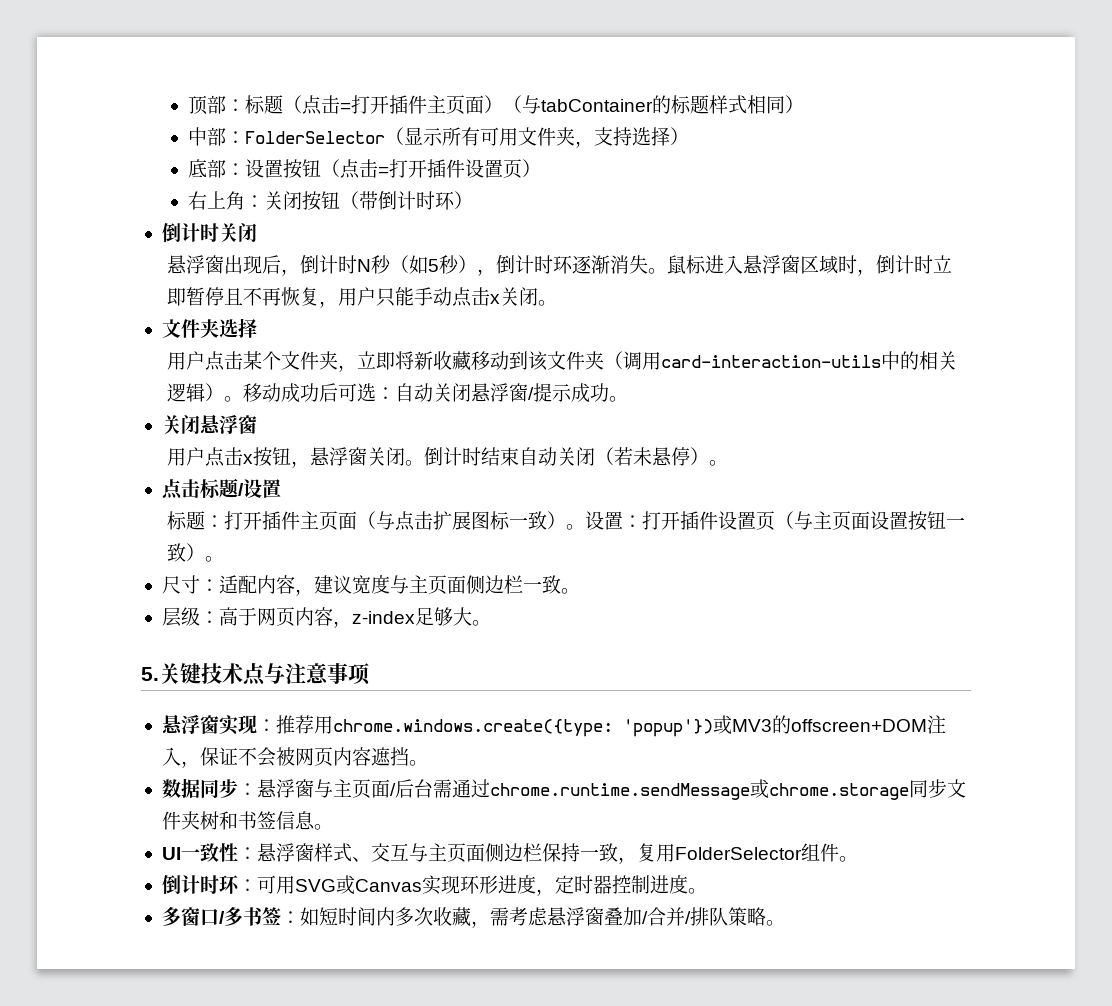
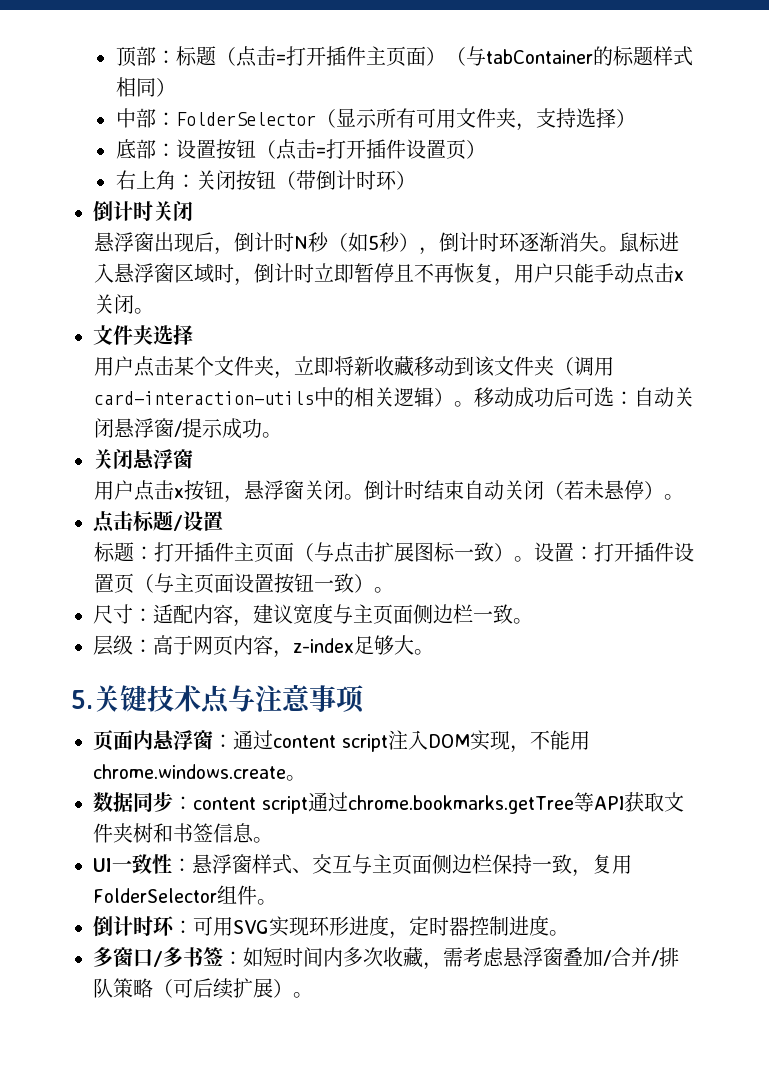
- 悬浮窗实现：推荐用chrome.windows.create({type: 'popup'})或MV3的offscreen+DOM注入，保证不会被网页内容遮挡。
- 数据同步：悬浮窗与主页面/后台需通过chrome.runtime.sendMessage或chrome.storage同步文件夹树和书签信息。
+ 页面内悬浮窗：通过content script注入DOM实现，不能用chrome.windows.create。
+ 数据同步：content script通过chrome.bookmarks.getTree等API获取文件夹树和书签信息。
- 倒计时环：可用SVG或Canvas实现环形进度，定时器控制进度。
+ 倒计时环：可用SVG实现环形进度，定时器控制进度。
- 多窗口/多书签：如短时间内多次收藏，需考虑悬浮窗叠加/合并/排队策略。
+ 多窗口/多书签：如短时间内多次收藏，需考虑悬浮窗叠加/合并/排队策略（可后续扩展）。

